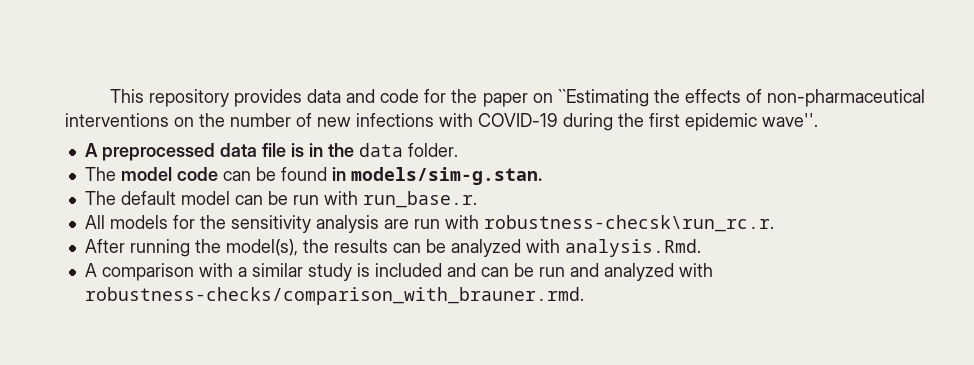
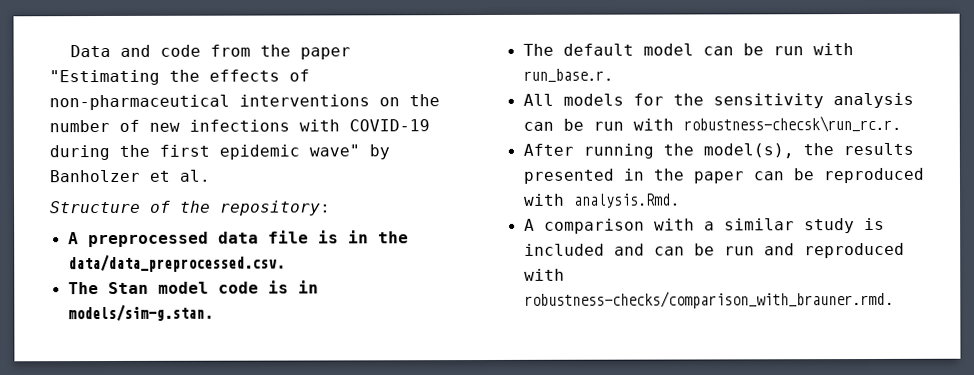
- This repository provides data and code for the paper on ``Estimating the effects of non-pharmaceutical interventions on the number of new infections with COVID-19 during the first epidemic wave''.
+ Data and code from the paper "Estimating the effects of non-pharmaceutical interventions on the number of new infections with COVID-19 during the first epidemic wave" by Banholzer et al.
+ Structure of the repository:
- A preprocessed data file is in the data folder.
- The model code can be found in models/sim-g.stan.
+ A preprocessed data file is in the data/data_preprocessed.csv.
+ The Stan model code is in models/sim-g.stan.
- All models for the sensitivity analysis are run with robustness-checsk\run_rc.r.
+ All models for the sensitivity analysis can be run with robustness-checsk\run_rc.r.
- After running the model(s), the results can be analyzed with analysis.Rmd.
+ After running the model(s), the results presented in the paper can be reproduced with analysis.Rmd.
- A comparison with a similar study is included and can be run and analyzed with robustness-checks/comparison_with_brauner.rmd.
+ A comparison with a similar study is included and can be run and reproduced with robustness-checks/comparison_with_brauner.rmd.

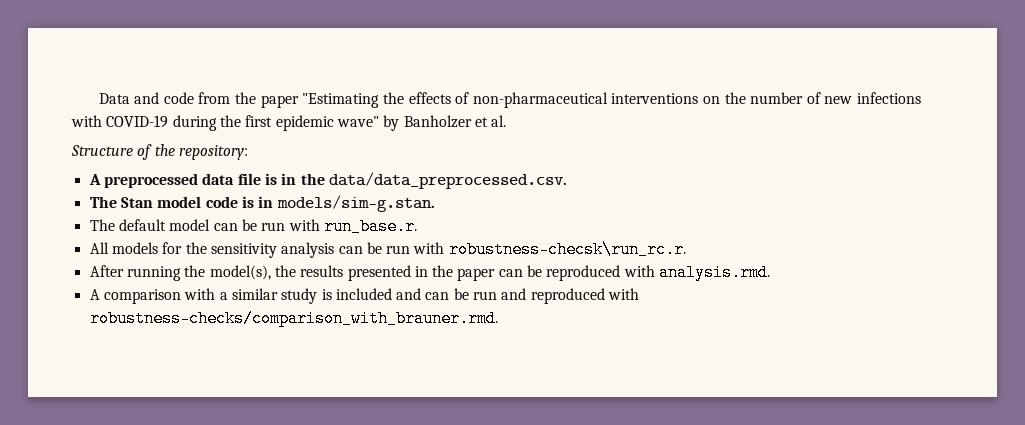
- After running the model(s), the results presented in the paper can be reproduced with analysis.Rmd.
+ After running the model(s), the results presented in the paper can be reproduced with analysis.rmd.

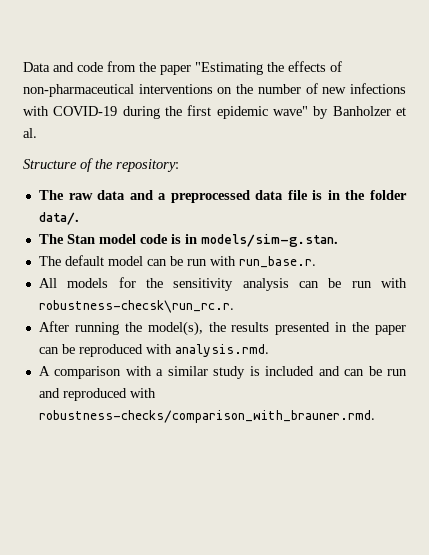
- A preprocessed data file is in the data/data_preprocessed.csv.
+ The raw data and a preprocessed data file is in the folder data/.

